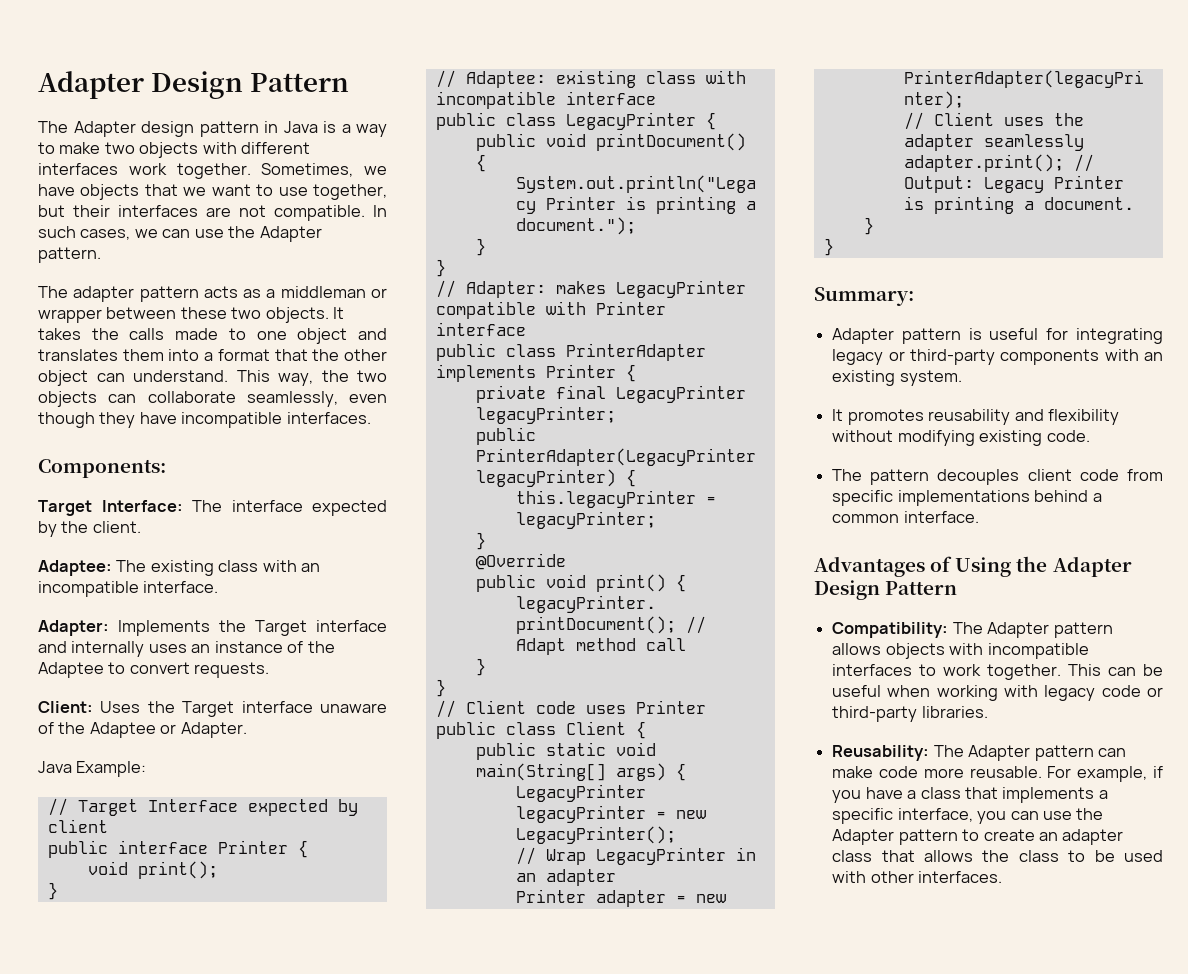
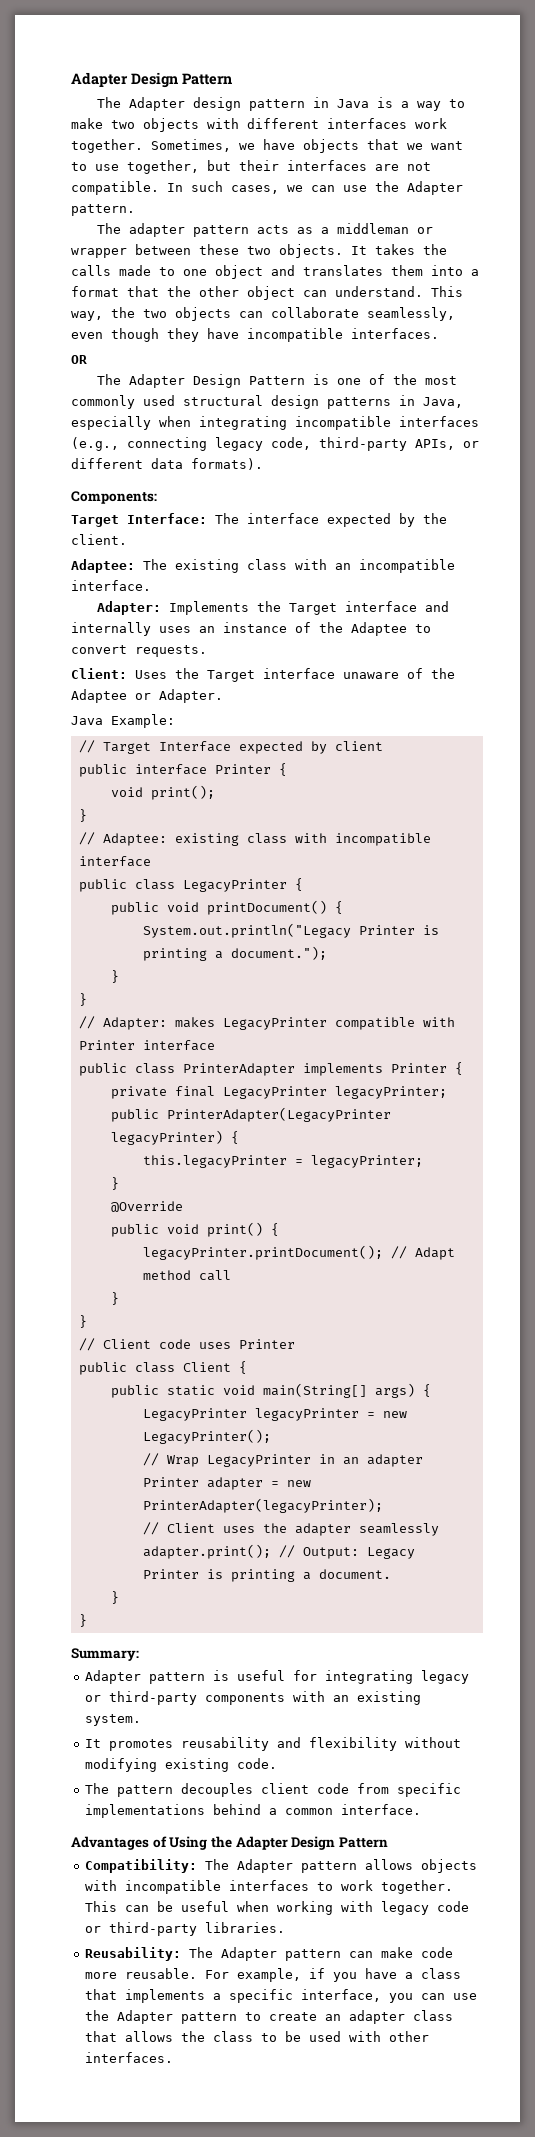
+ OR
+ The Adapter Design Pattern is one of the most commonly used structural design patterns in Java, especially when integrating incompatible interfaces (e.g., connecting legacy code, third-party APIs, or different data formats).

